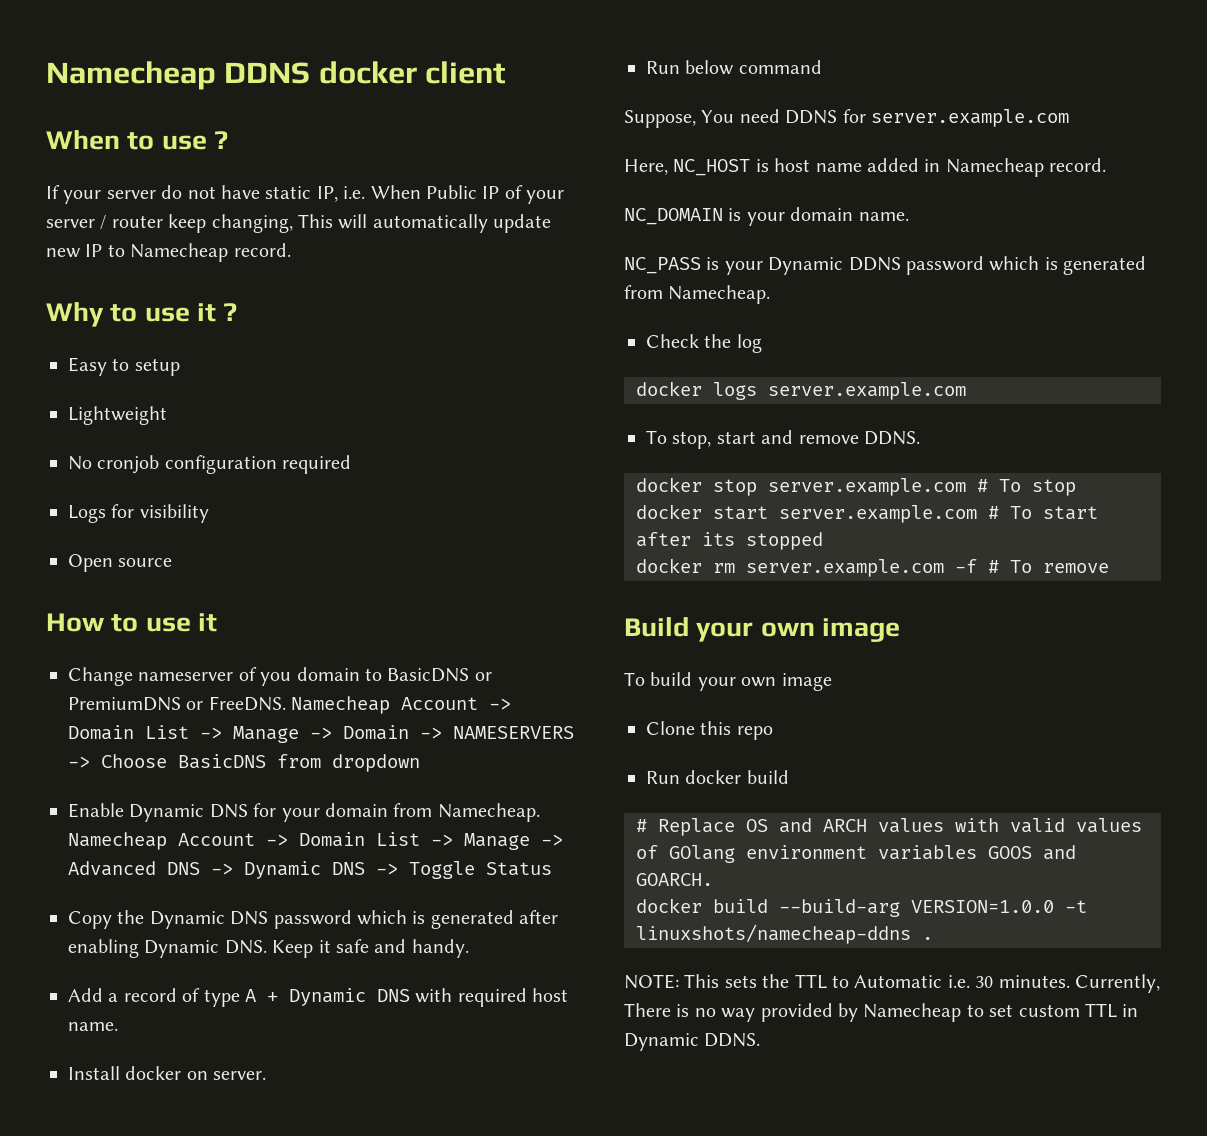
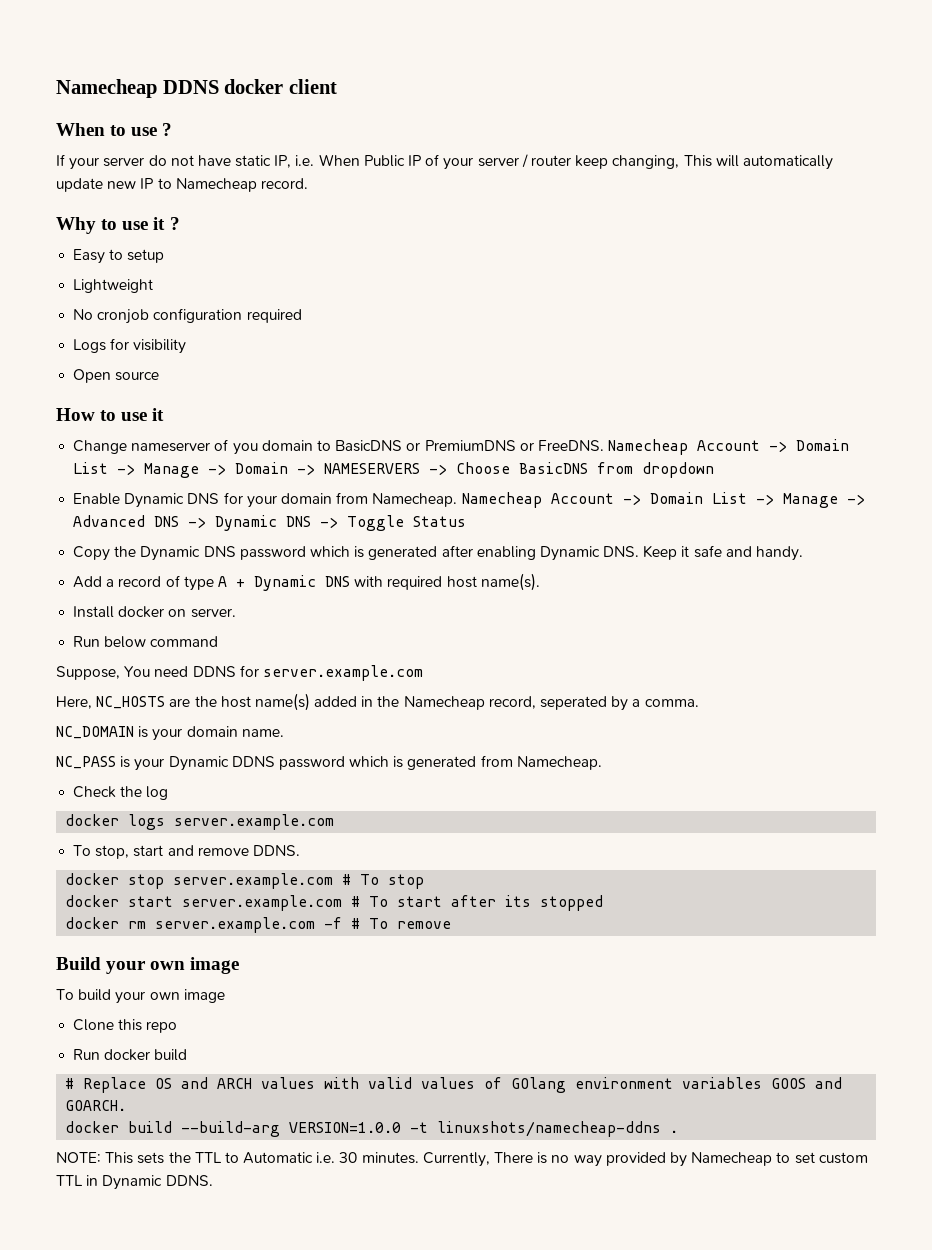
- Add a record of type A + Dynamic DNS with required host name.
+ Add a record of type A + Dynamic DNS with required host name(s).
- Here, NC_HOST is host name added in Namecheap record.
+ Here, NC_HOSTS are the host name(s) added in the Namecheap record, seperated by a comma.

